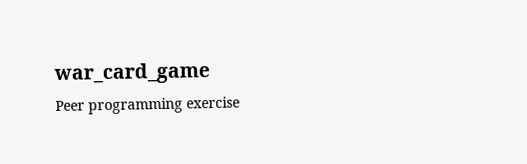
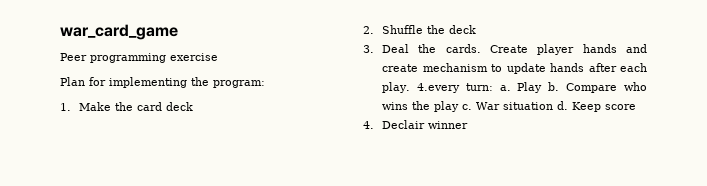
+ Plan for implementing the program:
+ 1. Make the card deck
+ 2. Shuffle the deck
+ 3. Deal the cards. Create player hands and create mechanism to update hands after each play. 4.every turn: a. Play b. Compare who wins the play c. War situation d. Keep score
+ 4. Declair winner

